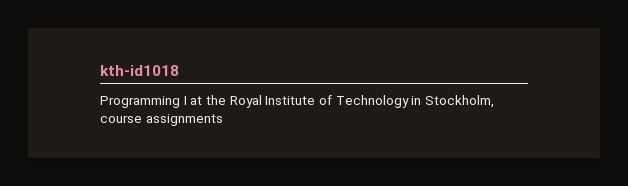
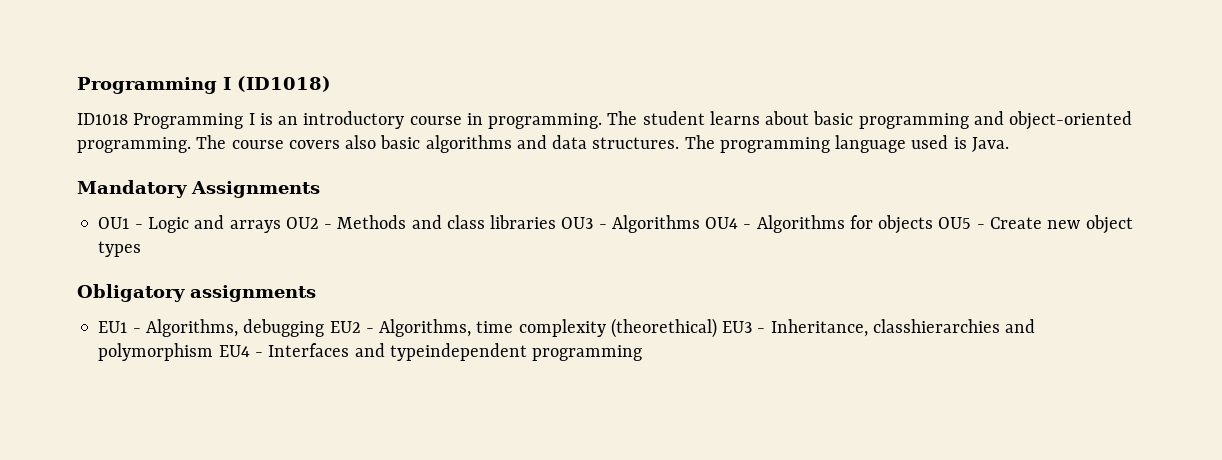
- kth-id1018
- Programming I at the Royal Institute of Technology in Stockholm, course assignments
+ Programming I (ID1018)
+ ID1018 Programming I is an introductory course in programming. The student learns about basic programming and object-oriented programming. The course covers also basic algorithms and data structures. The programming language used is Java.
+ Mandatory Assignments
+ OU1 - Logic and arrays OU2 - Methods and class libraries OU3 - Algorithms OU4 - Algorithms for objects OU5 - Create new object types
+ Obligatory assignments
+ EU1 - Algorithms, debugging EU2 - Algorithms, time complexity (theorethical) EU3 - Inheritance, classhierarchies and polymorphism EU4 - Interfaces and typeindependent programming

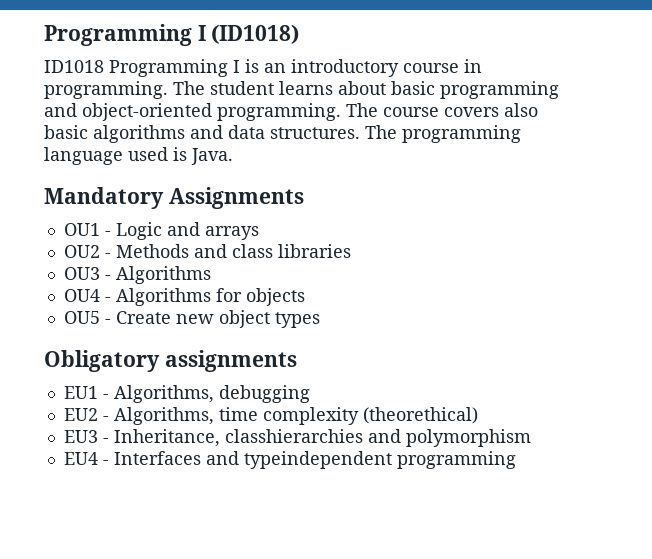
- OU1 - Logic and arrays OU2 - Methods and class libraries OU3 - Algorithms OU4 - Algorithms for objects OU5 - Create new object types
+ OU1 - Logic and arrays
+ OU2 - Methods and class libraries
+ OU3 - Algorithms
+ OU4 - Algorithms for objects
+ OU5 - Create new object types
- EU1 - Algorithms, debugging EU2 - Algorithms, time complexity (theorethical) EU3 - Inheritance, classhierarchies and polymorphism EU4 - Interfaces and typeindependent programming
+ EU1 - Algorithms, debugging
+ EU2 - Algorithms, time complexity (theorethical)
+ EU3 - Inheritance, classhierarchies and polymorphism
+ EU4 - Interfaces and typeindependent programming

